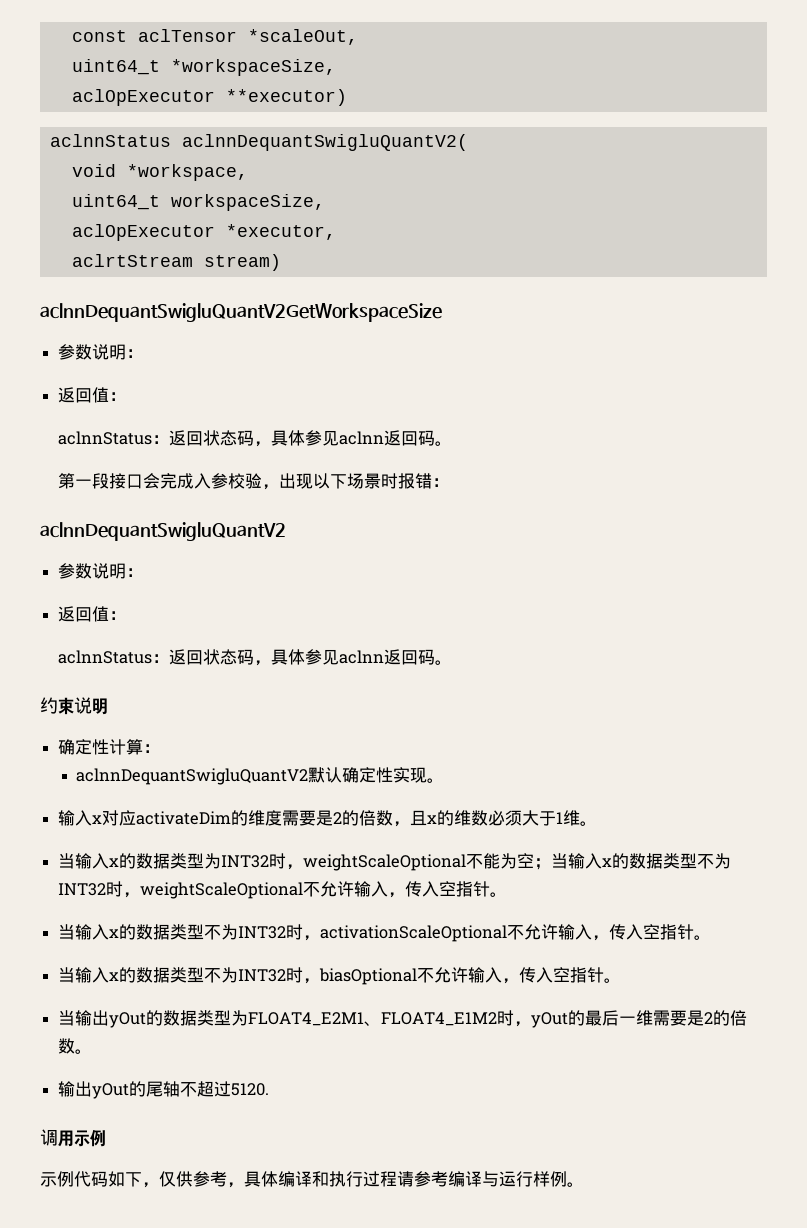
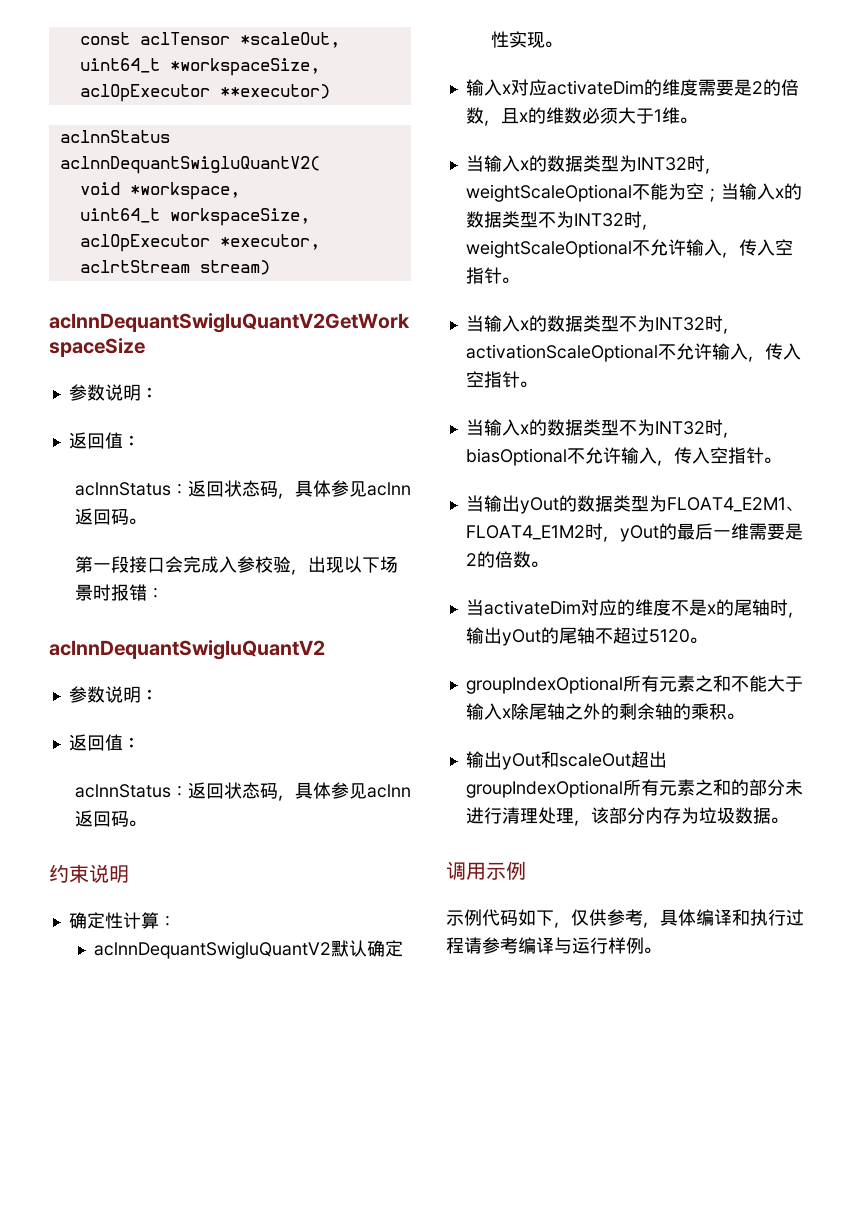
- 输出yOut的尾轴不超过5120.
+ 当activateDim对应的维度不是x的尾轴时，输出yOut的尾轴不超过5120。
+ groupIndexOptional所有元素之和不能大于输入x除尾轴之外的剩余轴的乘积。
+ 输出yOut和scaleOut超出groupIndexOptional所有元素之和的部分未进行清理处理，该部分内存为垃圾数据。

